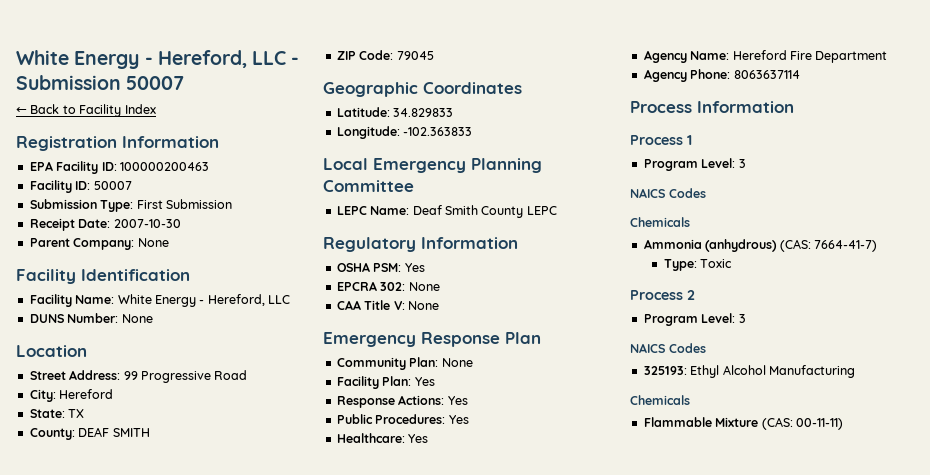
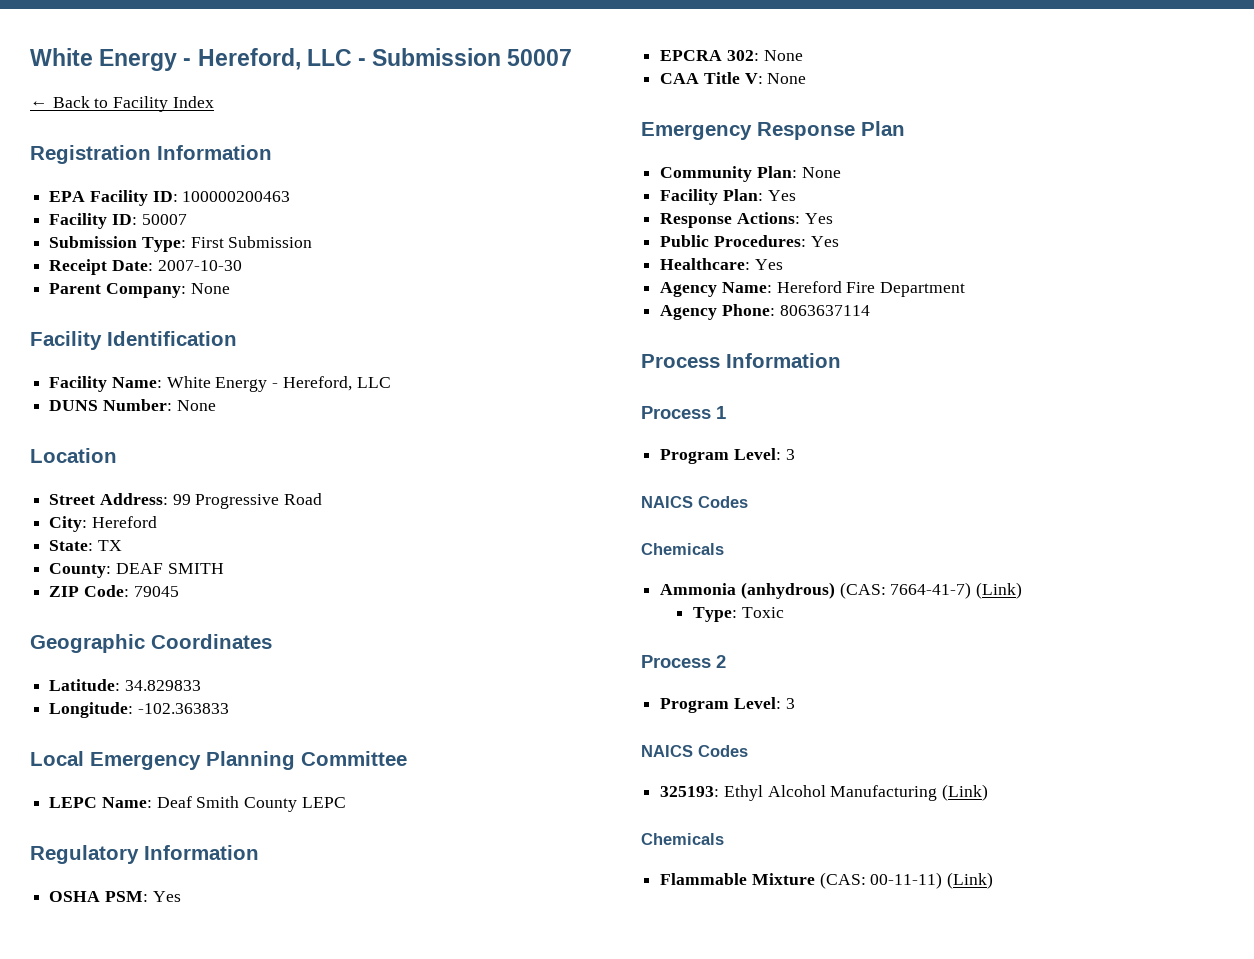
- Ammonia (anhydrous) (CAS: 7664-41-7)
+ Ammonia (anhydrous) (CAS: 7664-41-7) (Link)
- 325193: Ethyl Alcohol Manufacturing
+ 325193: Ethyl Alcohol Manufacturing (Link)
- Flammable Mixture (CAS: 00-11-11)
+ Flammable Mixture (CAS: 00-11-11) (Link)

